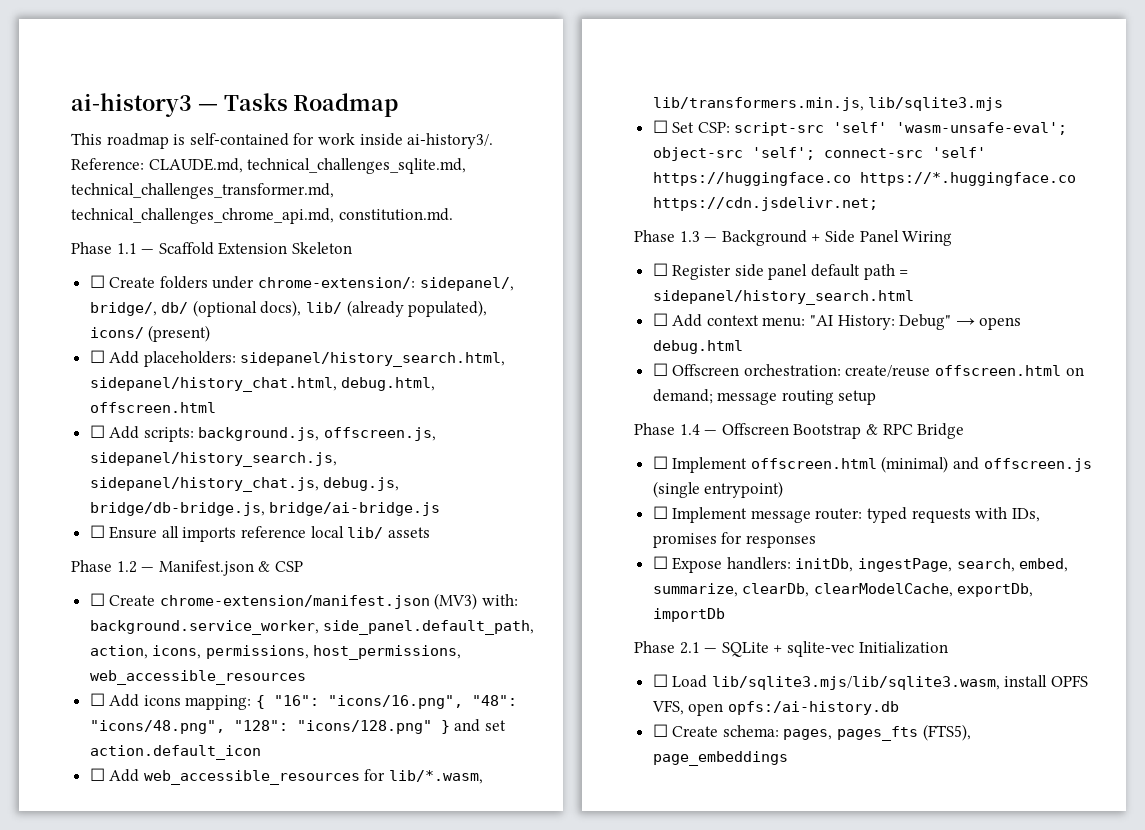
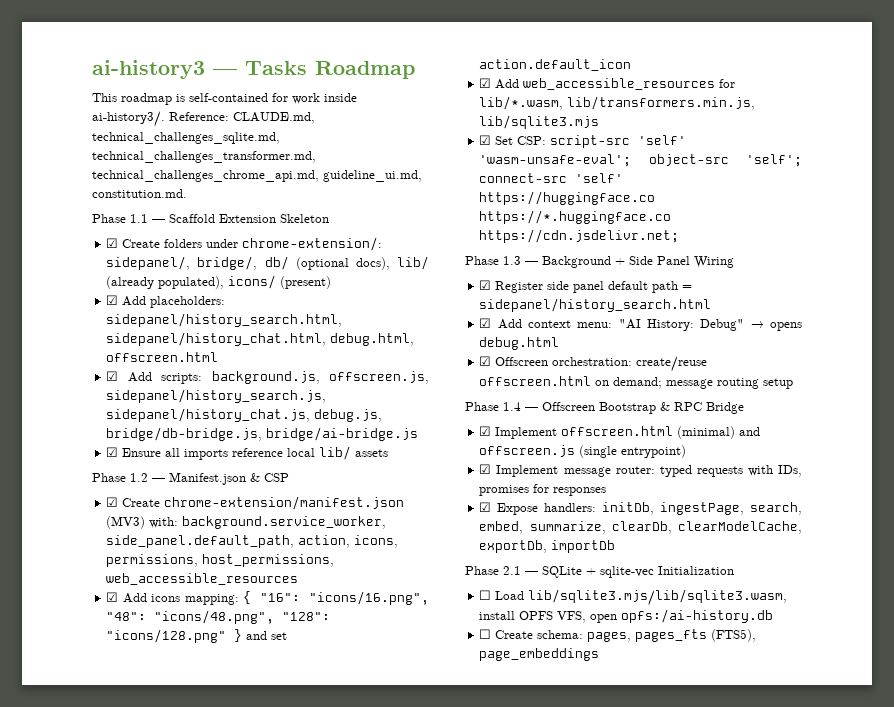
- Reference: CLAUDE.md, technical_challenges_sqlite.md, technical_challenges_transformer.md, technical_challenges_chrome_api.md, constitution.md.
+ Reference: CLAUDE.md, technical_challenges_sqlite.md, technical_challenges_transformer.md, technical_challenges_chrome_api.md, guideline_ui.md, constitution.md.
- ☐ Create folders under chrome-extension/: sidepanel/, bridge/, db/ (optional docs), lib/ (already populated), icons/ (present)
+ ☑ Create folders under chrome-extension/: sidepanel/, bridge/, db/ (optional docs), lib/ (already populated), icons/ (present)
- ☐ Add placeholders: sidepanel/history_search.html, sidepanel/history_chat.html, debug.html, offscreen.html
+ ☑ Add placeholders: sidepanel/history_search.html, sidepanel/history_chat.html, debug.html, offscreen.html
- ☐ Add scripts: background.js, offscreen.js, sidepanel/history_search.js, sidepanel/history_chat.js, debug.js, bridge/db-bridge.js, bridge/ai-bridge.js
+ ☑ Add scripts: background.js, offscreen.js, sidepanel/history_search.js, sidepanel/history_chat.js, debug.js, bridge/db-bridge.js, bridge/ai-bridge.js
- ☐ Ensure all imports reference local lib/ assets
+ ☑ Ensure all imports reference local lib/ assets
- ☐ Create chrome-extension/manifest.json (MV3) with: background.service_worker, side_panel.default_path, action, icons, permissions, host_permissions, web_accessible_resources
+ ☑ Create chrome-extension/manifest.json (MV3) with: background.service_worker, side_panel.default_path, action, icons, permissions, host_permissions, web_accessible_resources
- ☐ Add icons mapping: { "16": "icons/16.png", "48": "icons/48.png", "128": "icons/128.png" } and set action.default_icon
+ ☑ Add icons mapping: { "16": "icons/16.png", "48": "icons/48.png", "128": "icons/128.png" } and set action.default_icon
- ☐ Add web_accessible_resources for lib/*.wasm, lib/transformers.min.js, lib/sqlite3.mjs
+ ☑ Add web_accessible_resources for lib/*.wasm, lib/transformers.min.js, lib/sqlite3.mjs
- ☐ Set CSP: script-src 'self' 'wasm-unsafe-eval'; object-src 'self'; connect-src 'self' https://huggingface.co https://*.huggingface.co https://cdn.jsdelivr.net;
+ ☑ Set CSP: script-src 'self' 'wasm-unsafe-eval'; object-src 'self'; connect-src 'self' https://huggingface.co https://*.huggingface.co https://cdn.jsdelivr.net;
- ☐ Register side panel default path = sidepanel/history_search.html
+ ☑ Register side panel default path = sidepanel/history_search.html
- ☐ Add context menu: "AI History: Debug" → opens debug.html
+ ☑ Add context menu: "AI History: Debug" → opens debug.html
- ☐ Offscreen orchestration: create/reuse offscreen.html on demand; message routing setup
+ ☑ Offscreen orchestration: create/reuse offscreen.html on demand; message routing setup
- ☐ Implement offscreen.html (minimal) and offscreen.js (single entrypoint)
+ ☑ Implement offscreen.html (minimal) and offscreen.js (single entrypoint)
- ☐ Implement message router: typed requests with IDs, promises for responses
+ ☑ Implement message router: typed requests with IDs, promises for responses
- ☐ Expose handlers: initDb, ingestPage, search, embed, summarize, clearDb, clearModelCache, exportDb, importDb
+ ☑ Expose handlers: initDb, ingestPage, search, embed, summarize, clearDb, clearModelCache, exportDb, importDb

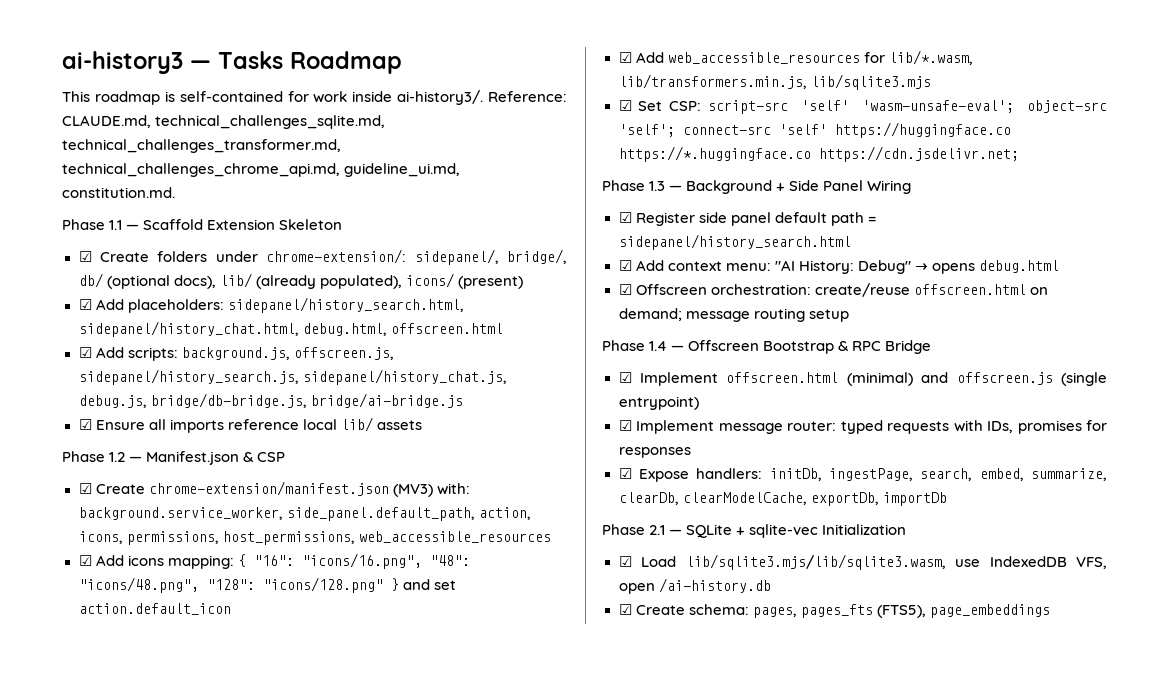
- ☐ Load lib/sqlite3.mjs/lib/sqlite3.wasm, install OPFS VFS, open opfs:/ai-history.db
- ☐ Create schema: pages, pages_fts (FTS5), page_embeddings
+ ☑ Load lib/sqlite3.mjs/lib/sqlite3.wasm, use IndexedDB VFS, open /ai-history.db
+ ☑ Create schema: pages, pages_fts (FTS5), page_embeddings

